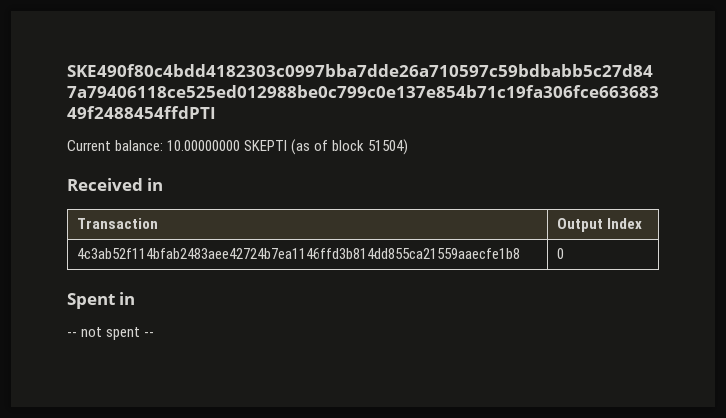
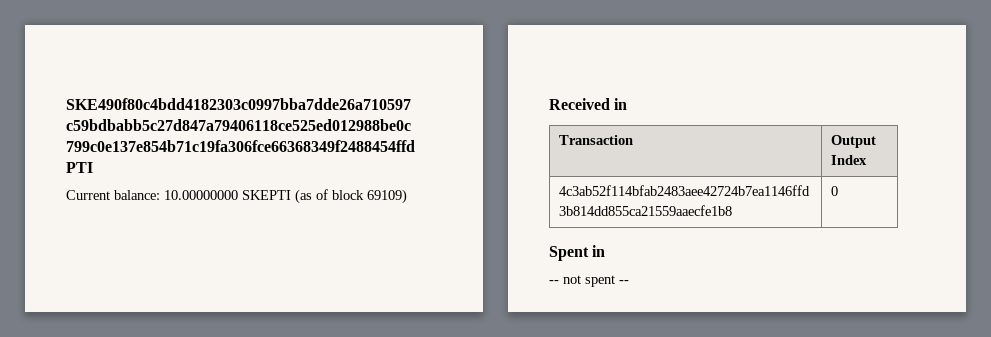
- Current balance: 10.00000000 SKEPTI (as of block 51504)
+ Current balance: 10.00000000 SKEPTI (as of block 69109)

